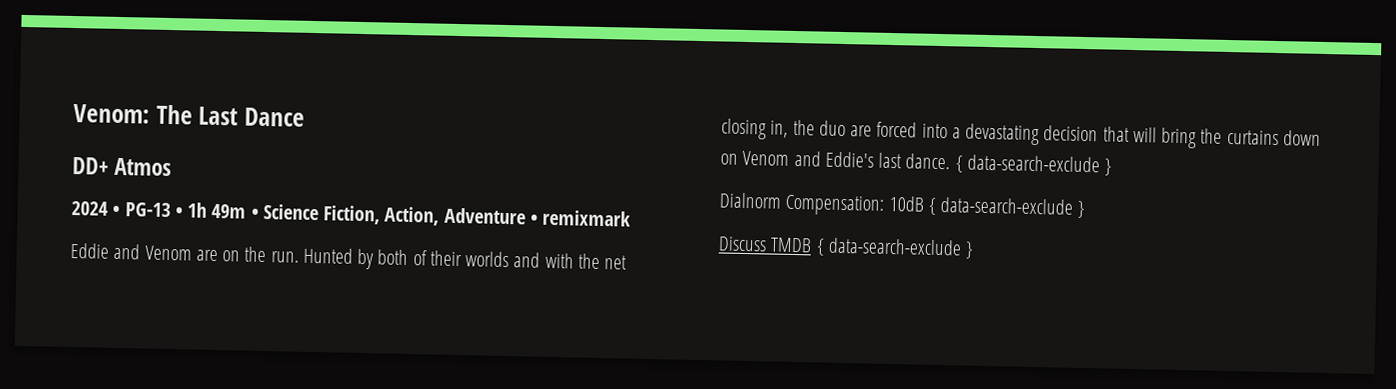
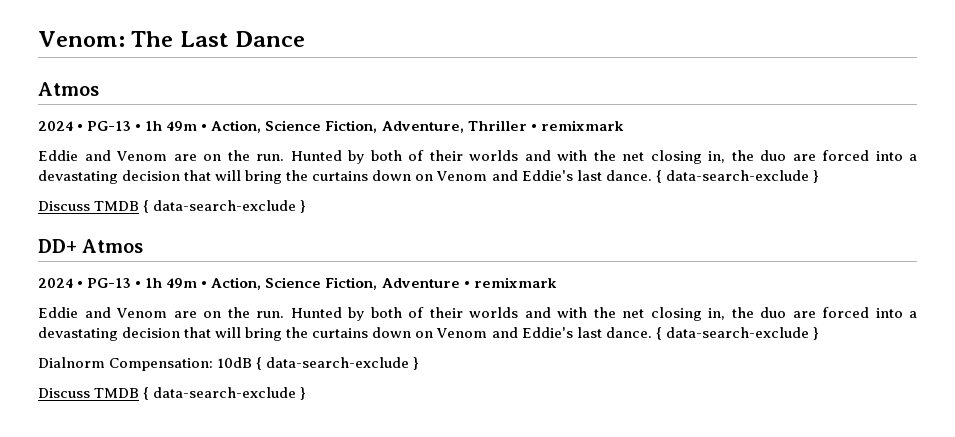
  Venom: The Last Dance
+ Atmos
+ 2024 • PG-13 • 1h 49m • Action, Science Fiction, Adventure, Thriller • remixmark
+ Eddie and Venom are on the run. Hunted by both of their worlds and with the net closing in, the duo are forced into a devastating decision that will bring the curtains down on Venom and Eddie's last dance. { data-search-exclude }
+ Discuss TMDB { data-search-exclude }
- 2024 • PG-13 • 1h 49m • Science Fiction, Action, Adventure • remixmark
+ 2024 • PG-13 • 1h 49m • Action, Science Fiction, Adventure • remixmark

